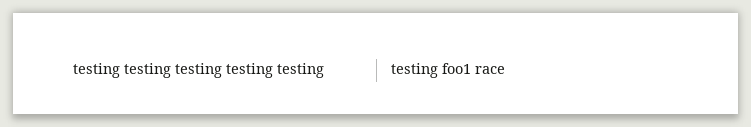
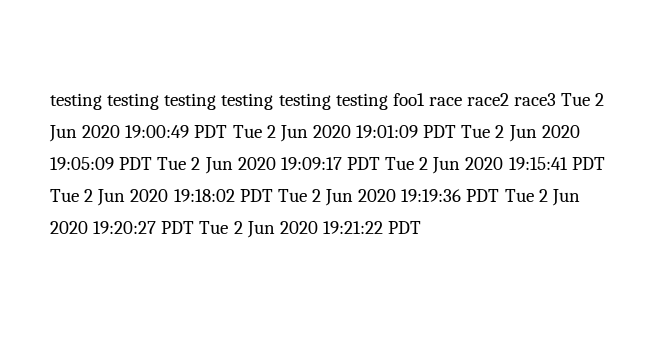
- testing testing testing testing testing testing foo1 race
+ testing testing testing testing testing testing foo1 race race2 race3 Tue 2 Jun 2020 19:00:49 PDT Tue 2 Jun 2020 19:01:09 PDT Tue 2 Jun 2020 19:05:09 PDT Tue 2 Jun 2020 19:09:17 PDT Tue 2 Jun 2020 19:15:41 PDT Tue 2 Jun 2020 19:18:02 PDT Tue 2 Jun 2020 19:19:36 PDT Tue 2 Jun 2020 19:20:27 PDT Tue 2 Jun 2020 19:21:22 PDT

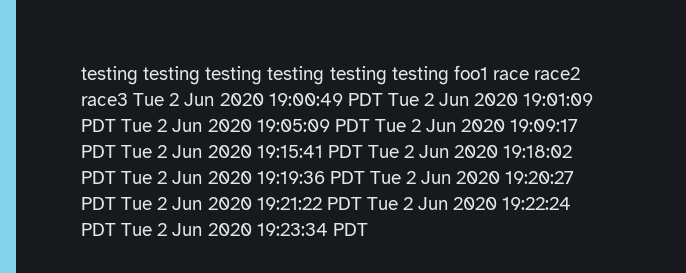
- testing testing testing testing testing testing foo1 race race2 race3 Tue 2 Jun 2020 19:00:49 PDT Tue 2 Jun 2020 19:01:09 PDT Tue 2 Jun 2020 19:05:09 PDT Tue 2 Jun 2020 19:09:17 PDT Tue 2 Jun 2020 19:15:41 PDT Tue 2 Jun 2020 19:18:02 PDT Tue 2 Jun 2020 19:19:36 PDT Tue 2 Jun 2020 19:20:27 PDT Tue 2 Jun 2020 19:21:22 PDT
+ testing testing testing testing testing testing foo1 race race2 race3 Tue 2 Jun 2020 19:00:49 PDT Tue 2 Jun 2020 19:01:09 PDT Tue 2 Jun 2020 19:05:09 PDT Tue 2 Jun 2020 19:09:17 PDT Tue 2 Jun 2020 19:15:41 PDT Tue 2 Jun 2020 19:18:02 PDT Tue 2 Jun 2020 19:19:36 PDT Tue 2 Jun 2020 19:20:27 PDT Tue 2 Jun 2020 19:21:22 PDT Tue 2 Jun 2020 19:22:24 PDT Tue 2 Jun 2020 19:23:34 PDT

